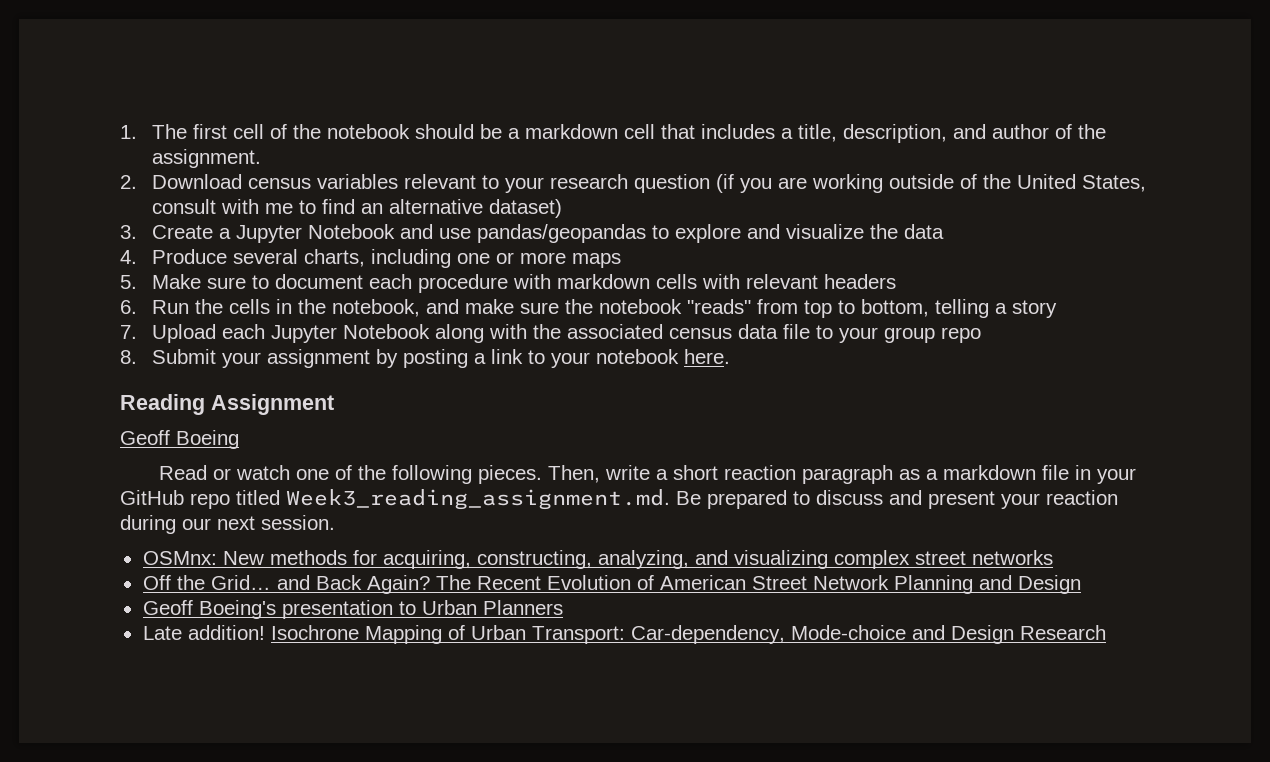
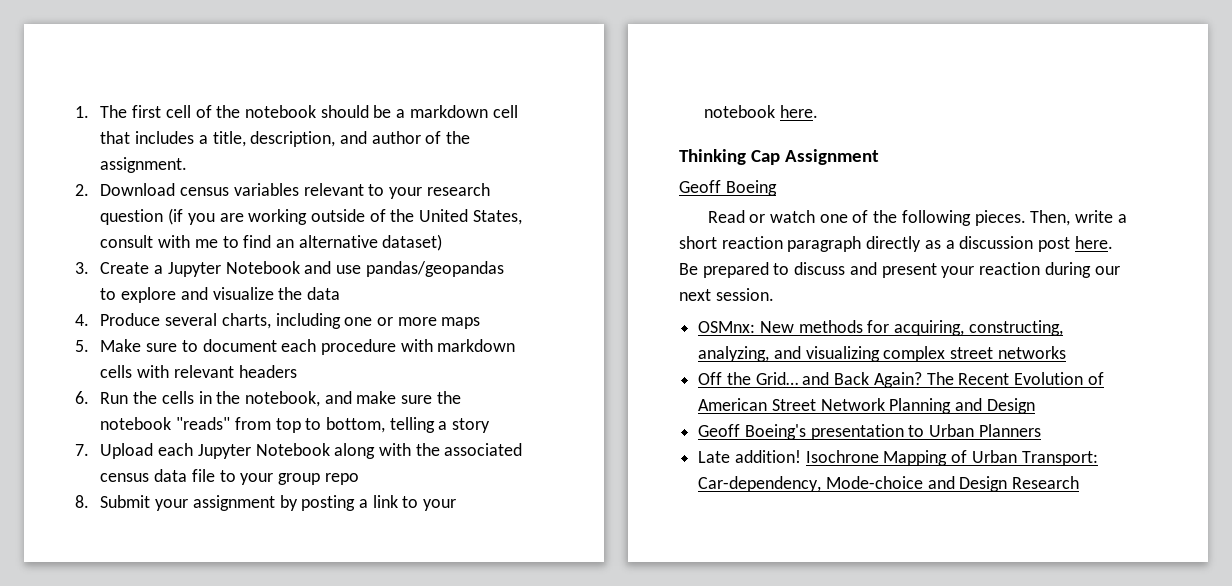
- Reading Assignment
+ Thinking Cap Assignment
- Then, write a short reaction paragraph as a markdown file in your GitHub repo titled Week3_reading_assignment.md. Be prepared to discuss and present your reaction during our next session.
+ Then, write a short reaction paragraph directly as a discussion post here. Be prepared to discuss and present your reaction during our next session.

